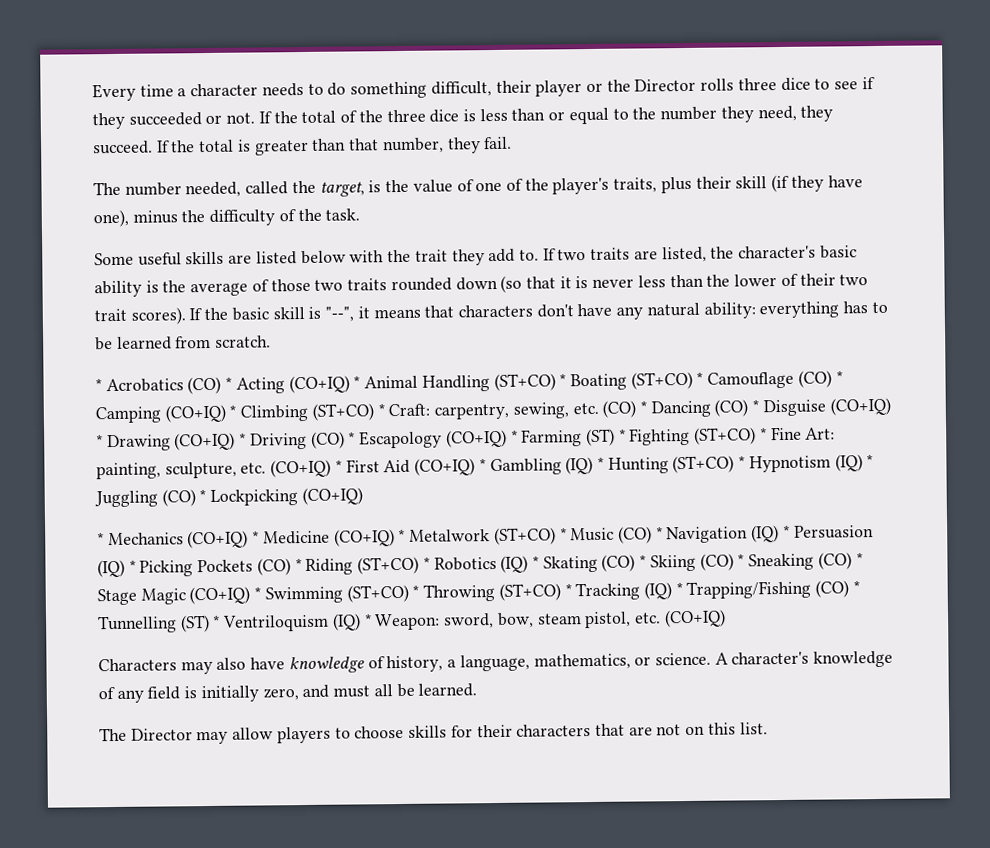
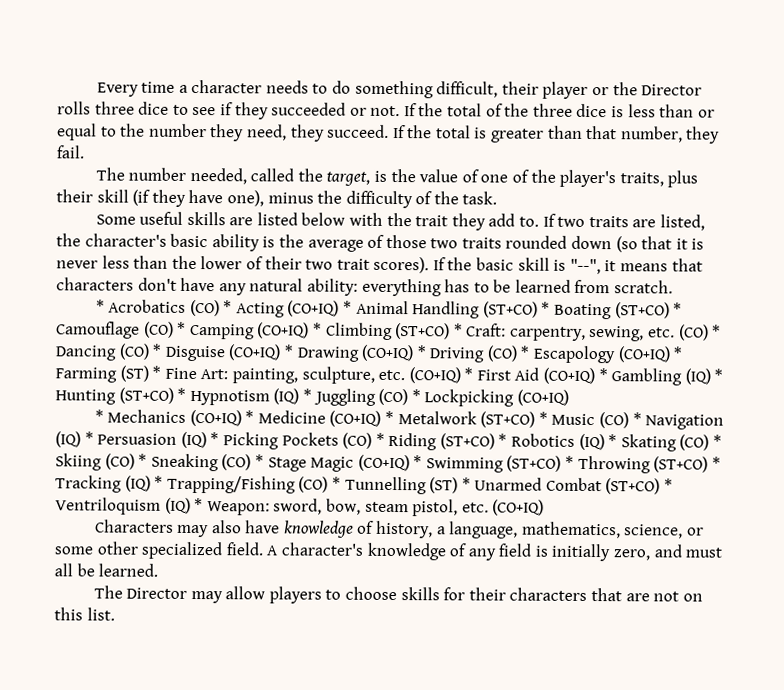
- carpentry, sewing, etc. (CO) * Dancing (CO) * Disguise (CO+IQ) * Drawing (CO+IQ) * Driving (CO) * Escapology (CO+IQ) * Farming (ST) * Fighting (ST+CO) * Fine Art:
+ carpentry, sewing, etc. (CO) * Dancing (CO) * Disguise (CO+IQ) * Drawing (CO+IQ) * Driving (CO) * Escapology (CO+IQ) * Farming (ST) * Fine Art:
- * Mechanics (CO+IQ) * Medicine (CO+IQ) * Metalwork (ST+CO) * Music (CO) * Navigation (IQ) * Persuasion (IQ) * Picking Pockets (CO) * Riding (ST+CO) * Robotics (IQ) * Skating (CO) * Skiing (CO) * Sneaking (CO) * Stage Magic (CO+IQ) * Swimming (ST+CO) * Throwing (ST+CO) * Tracking (IQ) * Trapping/Fishing (CO) * Tunnelling (ST) * Ventriloquism (IQ) * Weapon:
+ * Mechanics (CO+IQ) * Medicine (CO+IQ) * Metalwork (ST+CO) * Music (CO) * Navigation (IQ) * Persuasion (IQ) * Picking Pockets (CO) * Riding (ST+CO) * Robotics (IQ) * Skating (CO) * Skiing (CO) * Sneaking (CO) * Stage Magic (CO+IQ) * Swimming (ST+CO) * Throwing (ST+CO) * Tracking (IQ) * Trapping/Fishing (CO) * Tunnelling (ST) * Unarmed Combat (ST+CO) * Ventriloquism (IQ) * Weapon:
- Characters may also have knowledge of history, a language, mathematics, or science.
+ Characters may also have knowledge of history, a language, mathematics, science, or some other specialized field.

